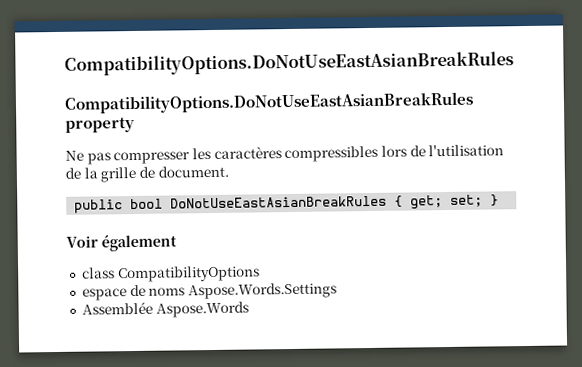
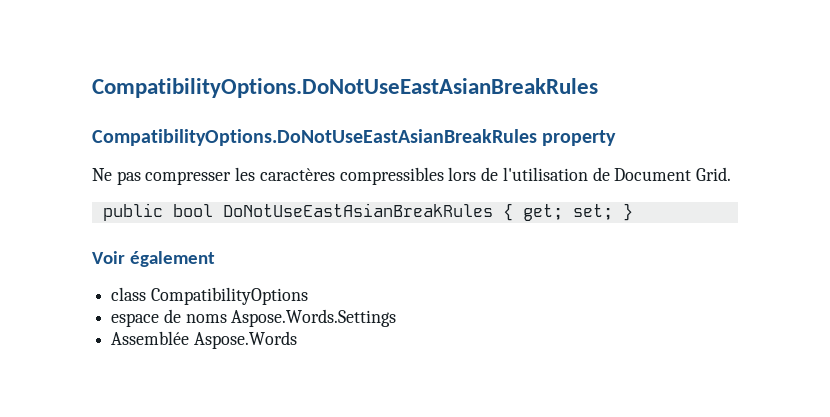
- Ne pas compresser les caractères compressibles lors de l'utilisation de la grille de document.
+ Ne pas compresser les caractères compressibles lors de l'utilisation de Document Grid.

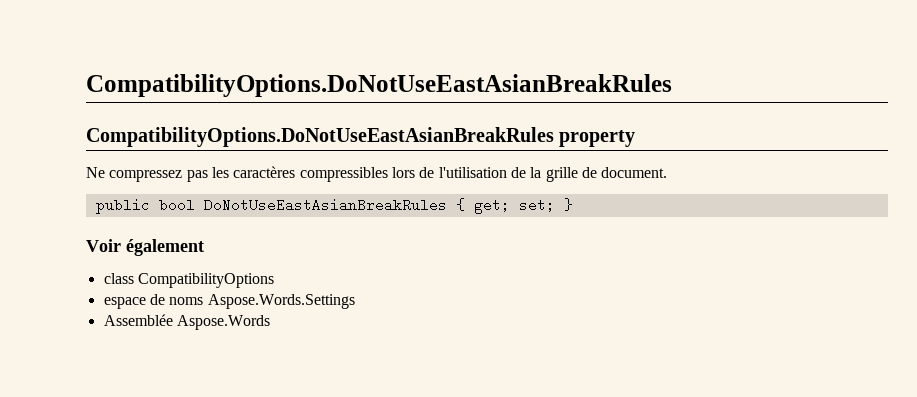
- Ne pas compresser les caractères compressibles lors de l'utilisation de Document Grid.
+ Ne compressez pas les caractères compressibles lors de l'utilisation de la grille de document.

